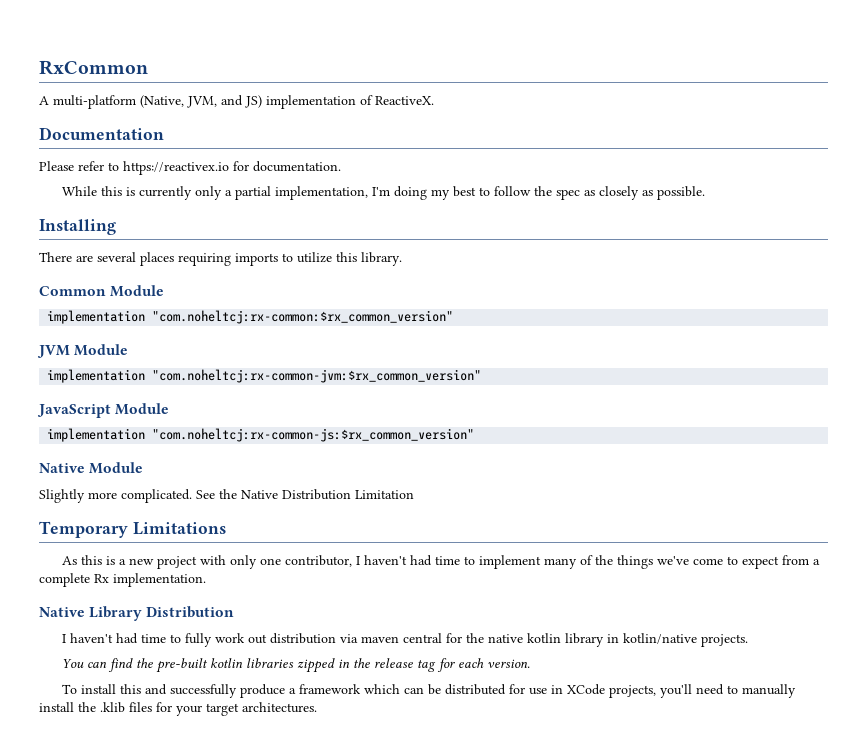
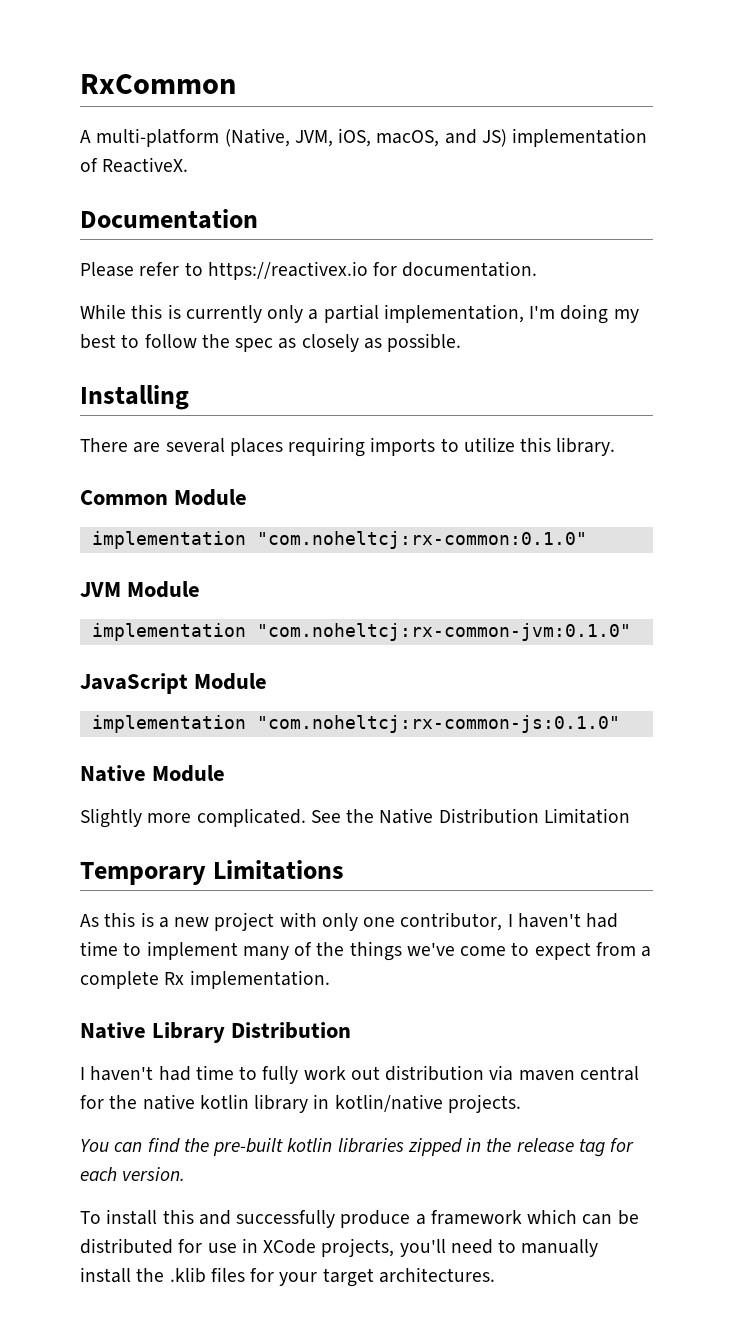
- A multi-platform (Native, JVM, and JS) implementation of ReactiveX.
+ A multi-platform (Native, JVM, iOS, macOS, and JS) implementation of ReactiveX.
- implementation "com.noheltcj:rx-common:$rx_common_version"
+ implementation "com.noheltcj:rx-common:0.1.0"
- implementation "com.noheltcj:rx-common-jvm:$rx_common_version"
+ implementation "com.noheltcj:rx-common-jvm:0.1.0"
- implementation "com.noheltcj:rx-common-js:$rx_common_version"
+ implementation "com.noheltcj:rx-common-js:0.1.0"

